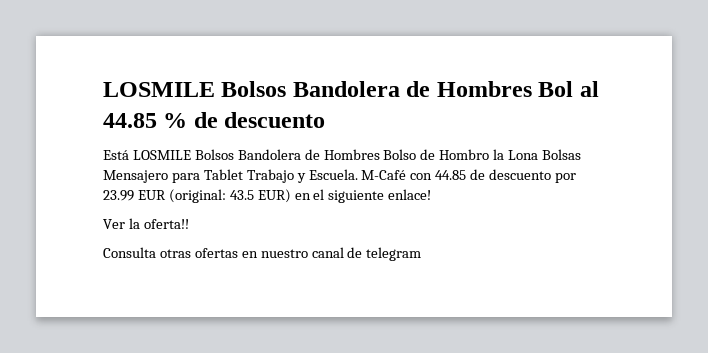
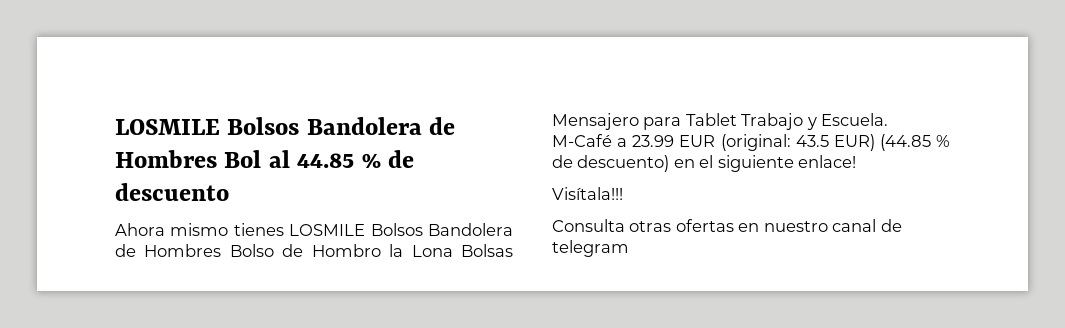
- Está LOSMILE Bolsos Bandolera de Hombres Bolso de Hombro la Lona Bolsas Mensajero para Tablet Trabajo y Escuela.
+ Ahora mismo tienes LOSMILE Bolsos Bandolera de Hombres Bolso de Hombro la Lona Bolsas Mensajero para Tablet Trabajo y Escuela.
- M-Café con 44.85 de descuento por 23.99 EUR (original: 43.5 EUR) en el siguiente enlace!
+ M-Café a 23.99 EUR (original: 43.5 EUR) (44.85 % de descuento) en el siguiente enlace!
- Ver la oferta!!
+ Visítala!!!

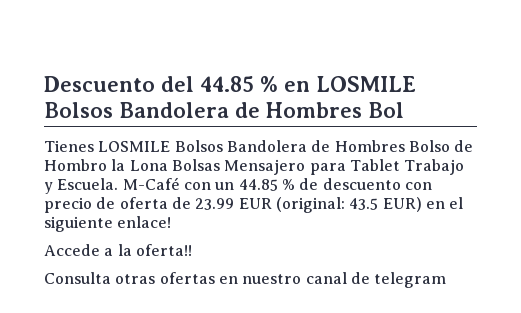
- LOSMILE Bolsos Bandolera de Hombres Bol al 44.85 % de descuento
- Ahora mismo tienes LOSMILE Bolsos Bandolera de Hombres Bolso de Hombro la Lona Bolsas Mensajero para Tablet Trabajo y Escuela.
+ Descuento del 44.85 % en LOSMILE Bolsos Bandolera de Hombres Bol
+ Tienes LOSMILE Bolsos Bandolera de Hombres Bolso de Hombro la Lona Bolsas Mensajero para Tablet Trabajo y Escuela.
- M-Café a 23.99 EUR (original: 43.5 EUR) (44.85 % de descuento) en el siguiente enlace!
+ M-Café con un 44.85 % de descuento con precio de oferta de 23.99 EUR (original: 43.5 EUR) en el siguiente enlace!
- Visítala!!!
+ Accede a la oferta!!

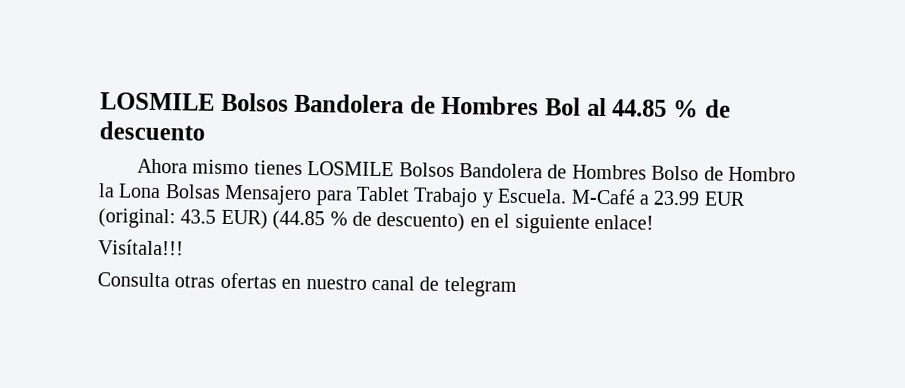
- Descuento del 44.85 % en LOSMILE Bolsos Bandolera de Hombres Bol
- Tienes LOSMILE Bolsos Bandolera de Hombres Bolso de Hombro la Lona Bolsas Mensajero para Tablet Trabajo y Escuela.
+ LOSMILE Bolsos Bandolera de Hombres Bol al 44.85 % de descuento
+ Ahora mismo tienes LOSMILE Bolsos Bandolera de Hombres Bolso de Hombro la Lona Bolsas Mensajero para Tablet Trabajo y Escuela.
- M-Café con un 44.85 % de descuento con precio de oferta de 23.99 EUR (original: 43.5 EUR) en el siguiente enlace!
+ M-Café a 23.99 EUR (original: 43.5 EUR) (44.85 % de descuento) en el siguiente enlace!
- Accede a la oferta!!
+ Visítala!!!

